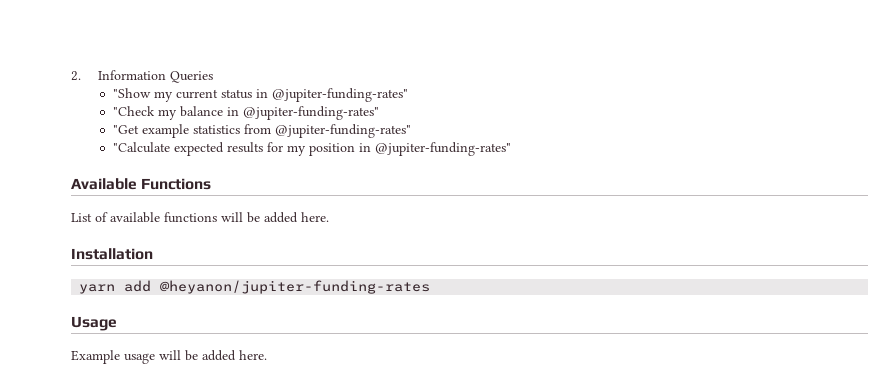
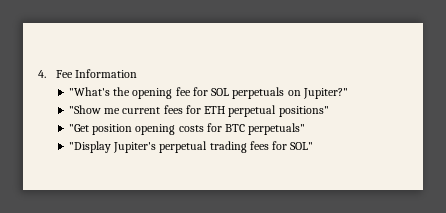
- 2. Information Queries
- "Show my current status in @jupiter-funding-rates"
- "Check my balance in @jupiter-funding-rates"
- "Get example statistics from @jupiter-funding-rates"
- "Calculate expected results for my position in @jupiter-funding-rates"
- Available Functions
- List of available functions will be added here.
- Installation
- yarn add @heyanon/jupiter-funding-rates
- Usage
- Example usage will be added here.
+ 4. Fee Information
+ "What's the opening fee for SOL perpetuals on Jupiter?"
+ "Show me current fees for ETH perpetual positions"
+ "Get position opening costs for BTC perpetuals"
+ "Display Jupiter's perpetual trading fees for SOL"

